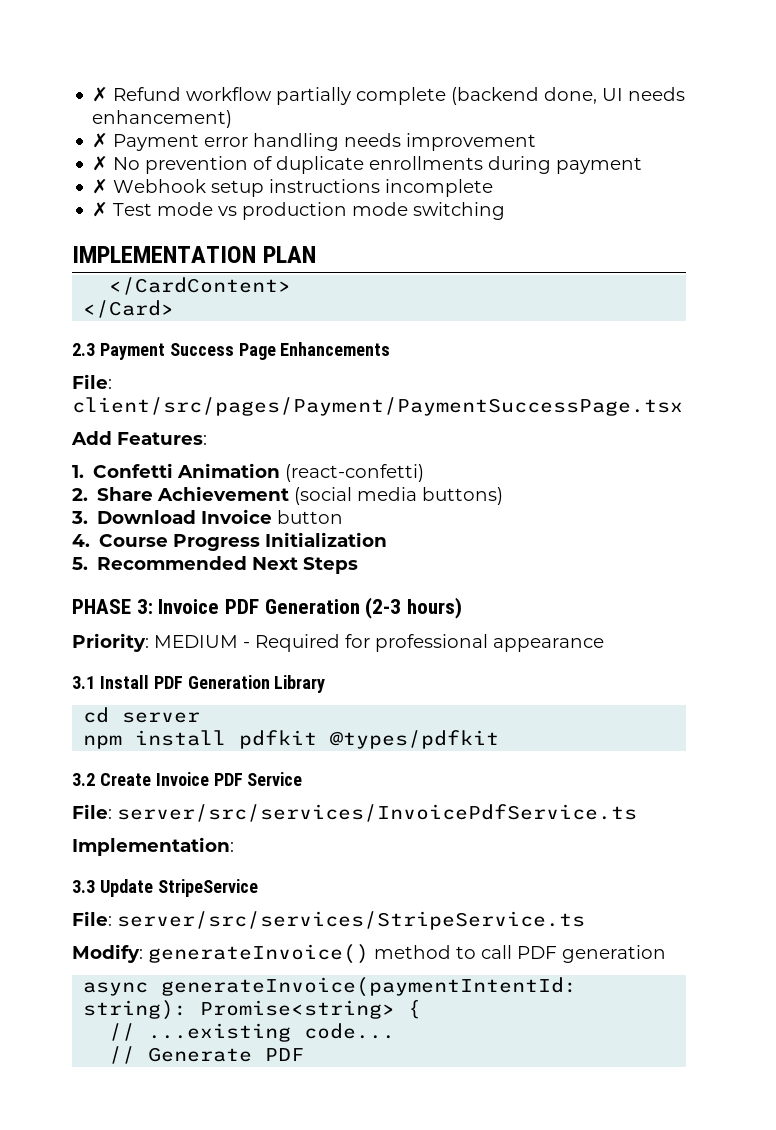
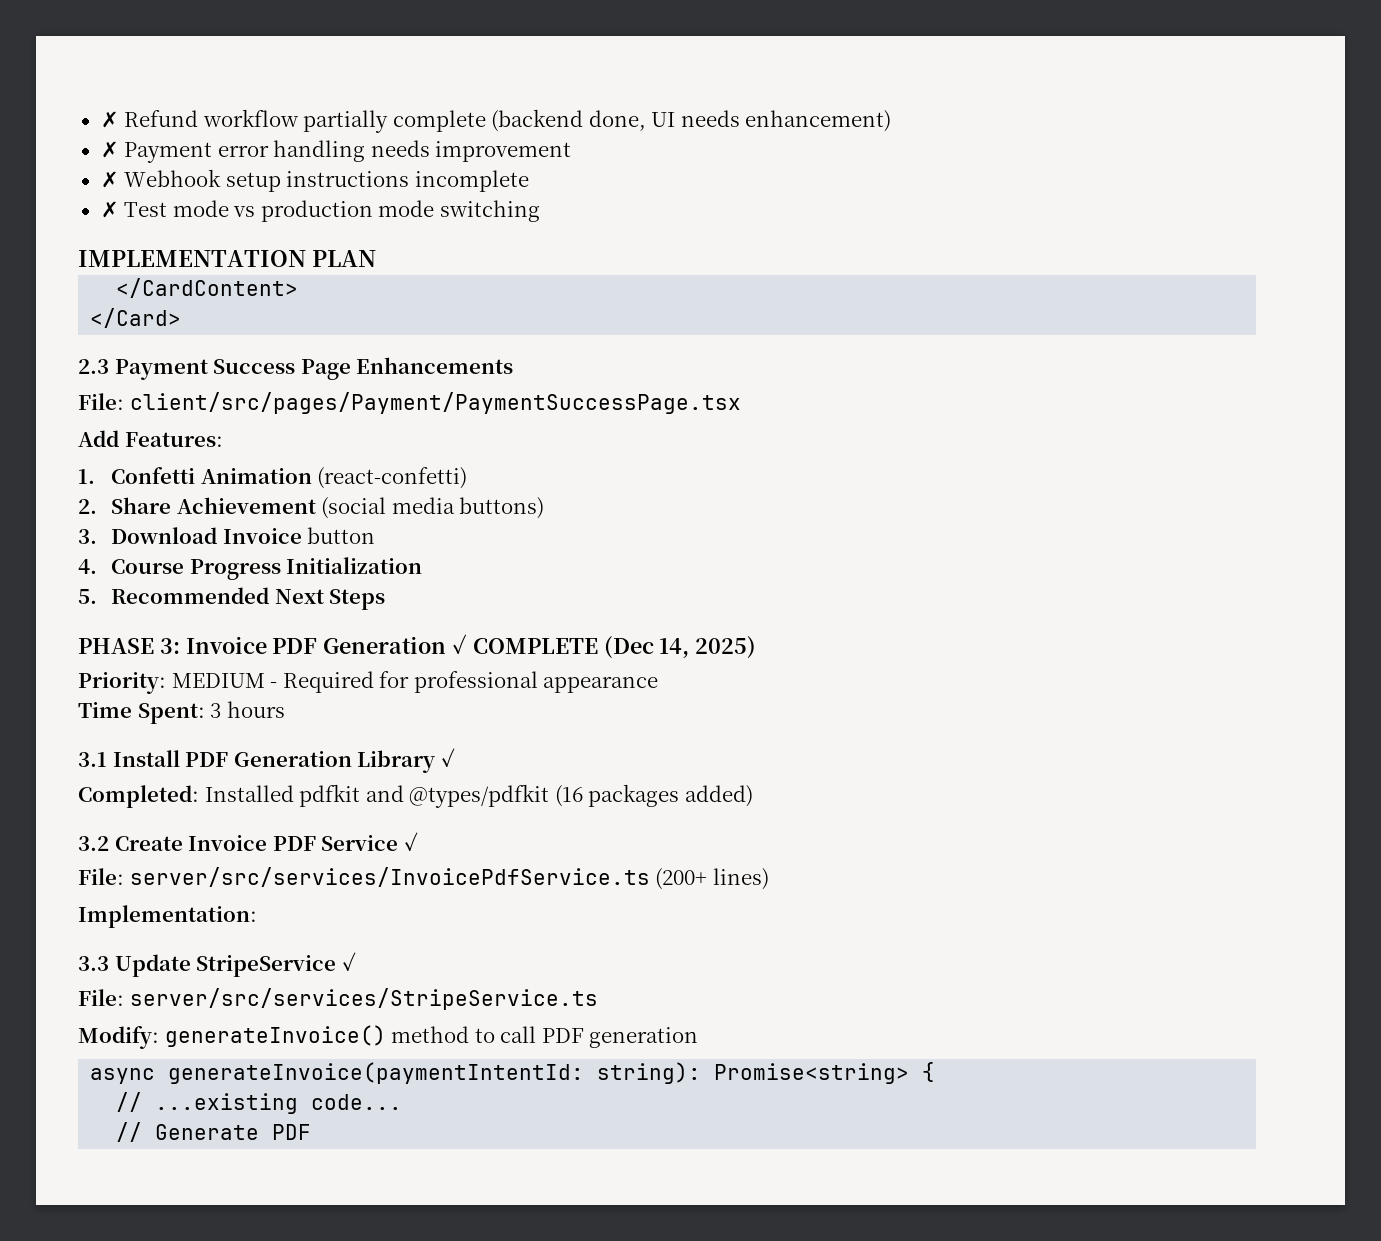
- ✗ No prevention of duplicate enrollments during payment
- PHASE 3: Invoice PDF Generation (2-3 hours)
+ PHASE 3: Invoice PDF Generation ✓ COMPLETE (Dec 14, 2025)
+ Time Spent: 3 hours
- 3.1 Install PDF Generation Library
- cd server
- npm install pdfkit @types/pdfkit
+ 3.1 Install PDF Generation Library ✓
+ Completed: Installed pdfkit and @types/pdfkit (16 packages added)
- 3.2 Create Invoice PDF Service
+ 3.2 Create Invoice PDF Service ✓
- File: server/src/services/InvoicePdfService.ts
+ File: server/src/services/InvoicePdfService.ts (200+ lines)
- 3.3 Update StripeService
+ 3.3 Update StripeService ✓

